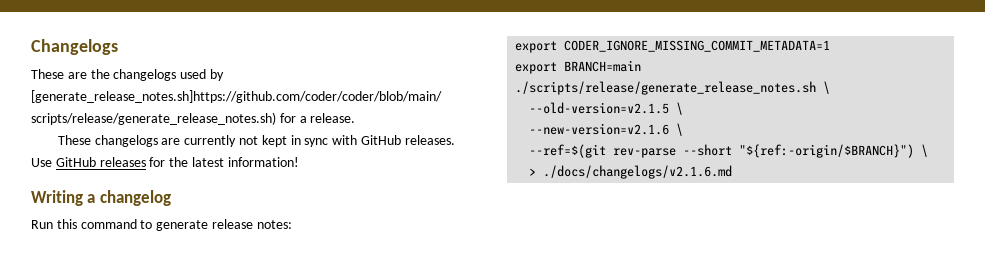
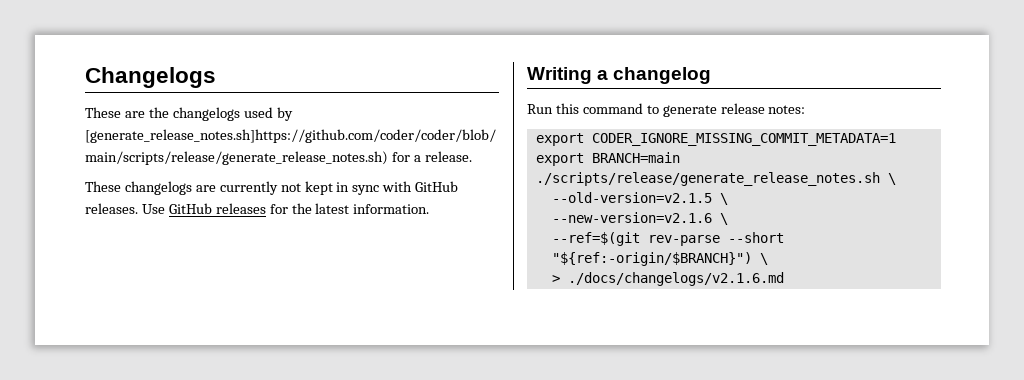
- Use GitHub releases for the latest information!
+ Use GitHub releases for the latest information.

